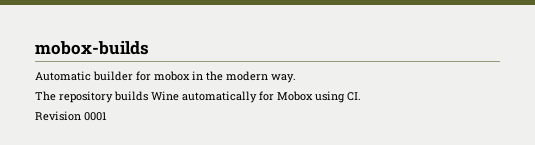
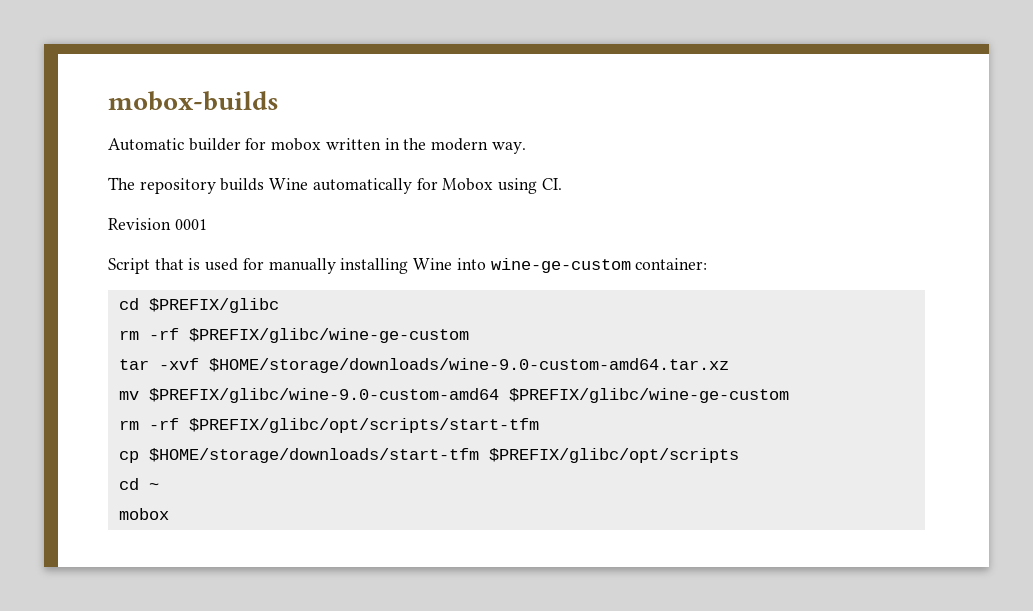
- Automatic builder for mobox in the modern way.
+ Automatic builder for mobox written in the modern way.
+ Script that is used for manually installing Wine into wine-ge-custom container:
+ cd $PREFIX/glibc
+ rm -rf $PREFIX/glibc/wine-ge-custom
+ tar -xvf $HOME/storage/downloads/wine-9.0-custom-amd64.tar.xz
+ mv $PREFIX/glibc/wine-9.0-custom-amd64 $PREFIX/glibc/wine-ge-custom
+ rm -rf $PREFIX/glibc/opt/scripts/start-tfm
+ cp $HOME/storage/downloads/start-tfm $PREFIX/glibc/opt/scripts
+ cd ~
+ mobox

